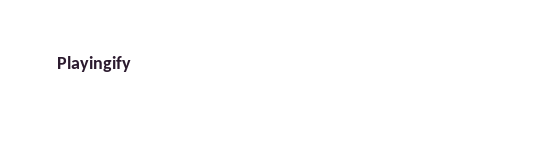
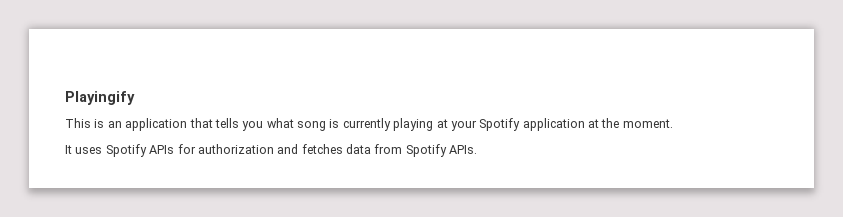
+ This is an application that tells you what song is currently playing at your Spotify application at the moment.
+ It uses Spotify APIs for authorization and fetches data from Spotify APIs.

